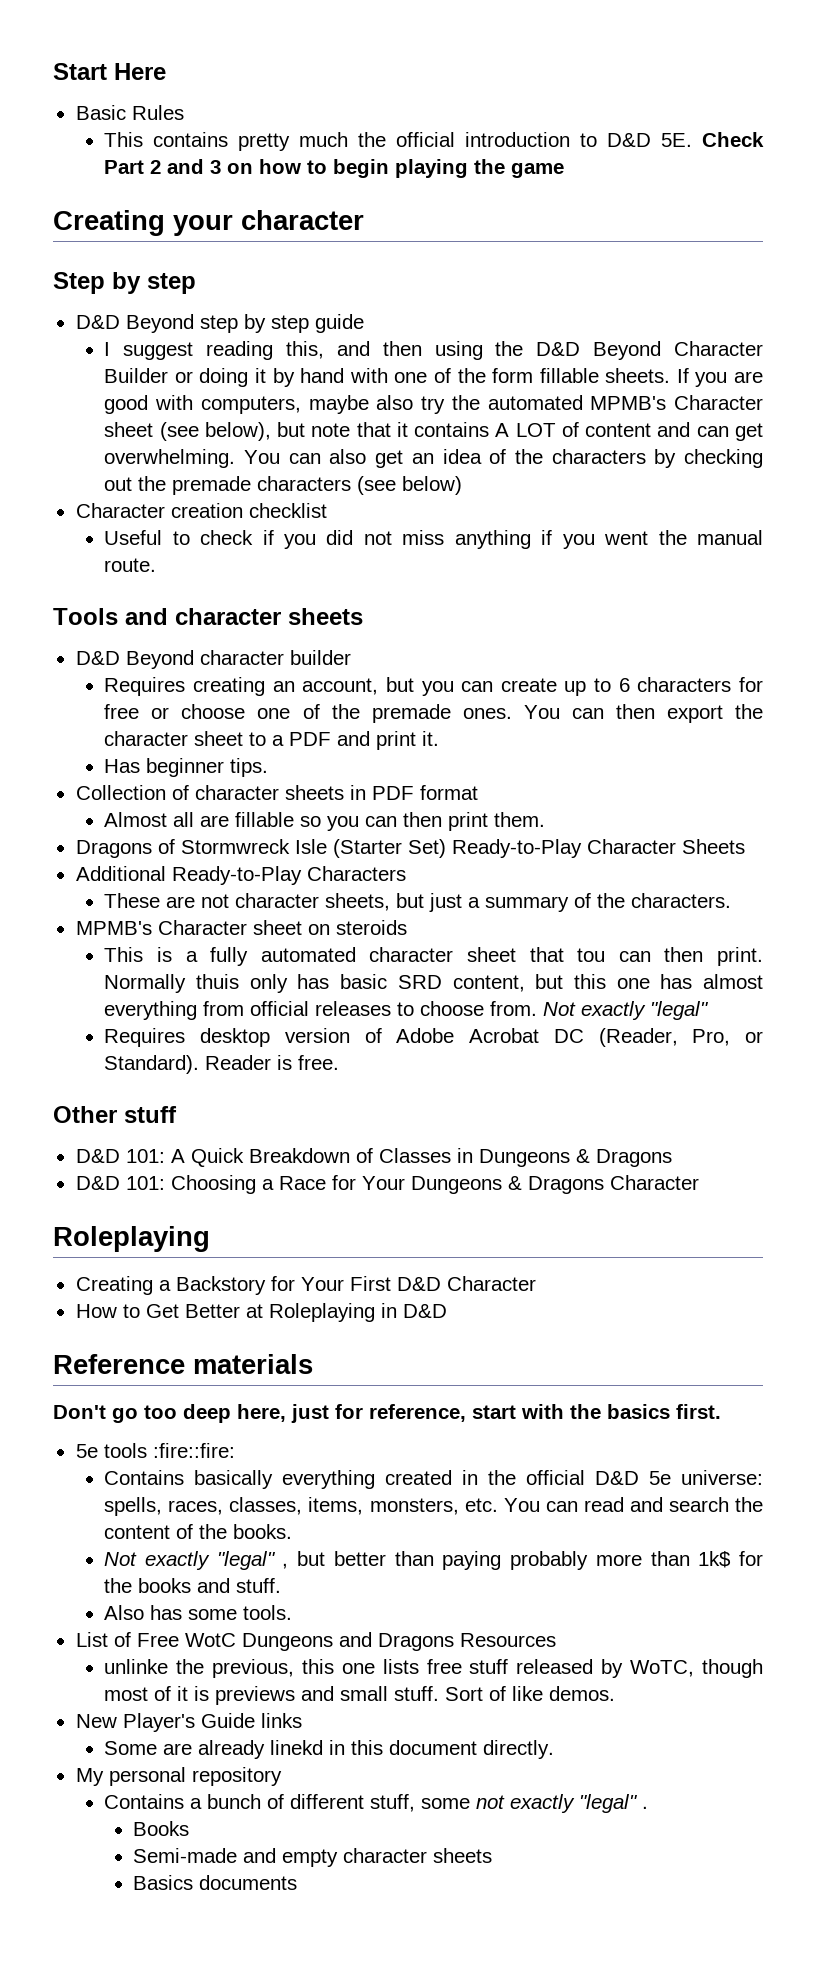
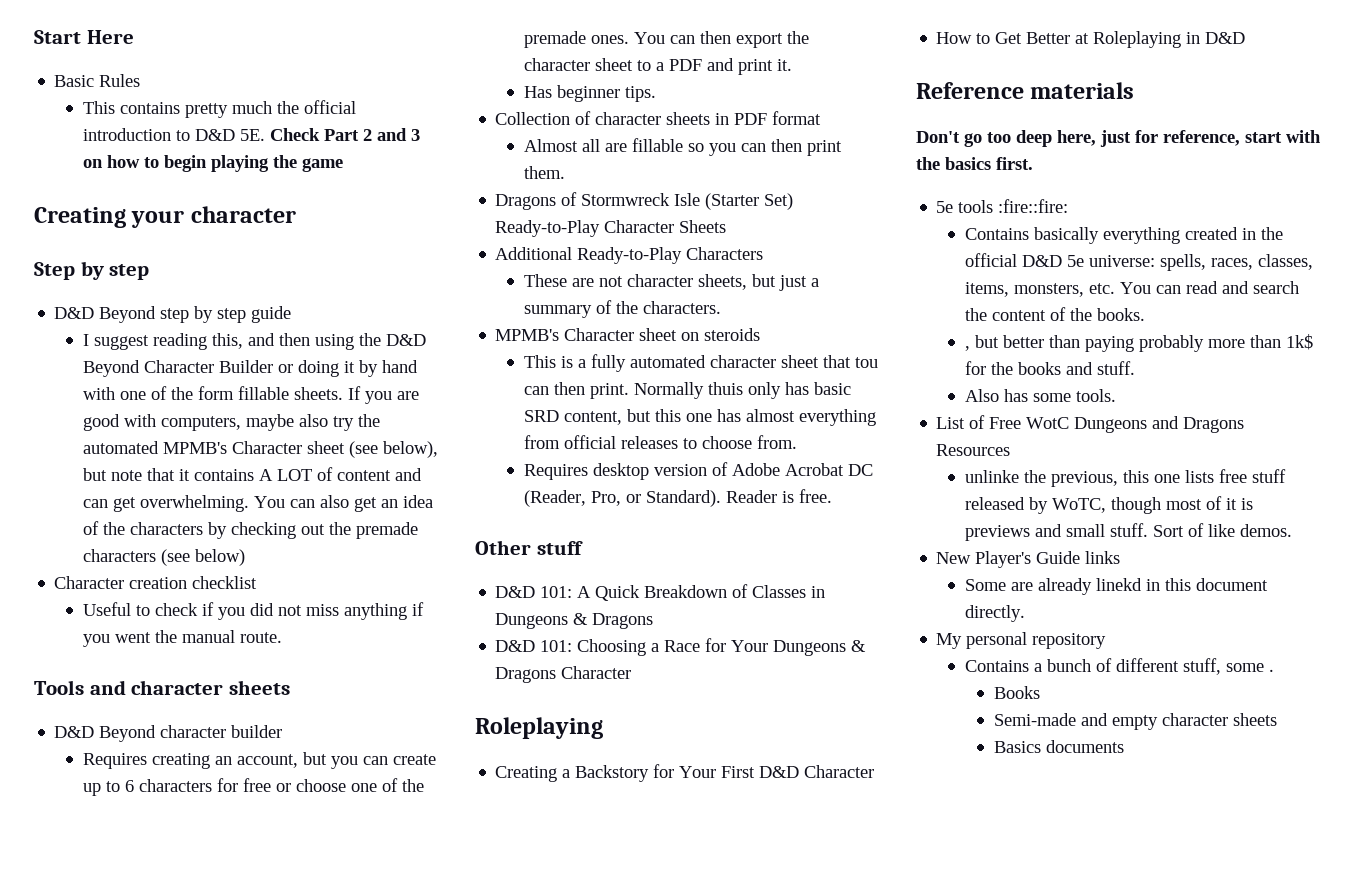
- Normally thuis only has basic SRD content, but this one has almost everything from official releases to choose from. Not exactly "legal"
+ Normally thuis only has basic SRD content, but this one has almost everything from official releases to choose from.
- Not exactly "legal" , but better than paying probably more than 1k$ for the books and stuff.
+ , but better than paying probably more than 1k$ for the books and stuff.
- Contains a bunch of different stuff, some not exactly "legal" .
+ Contains a bunch of different stuff, some .

